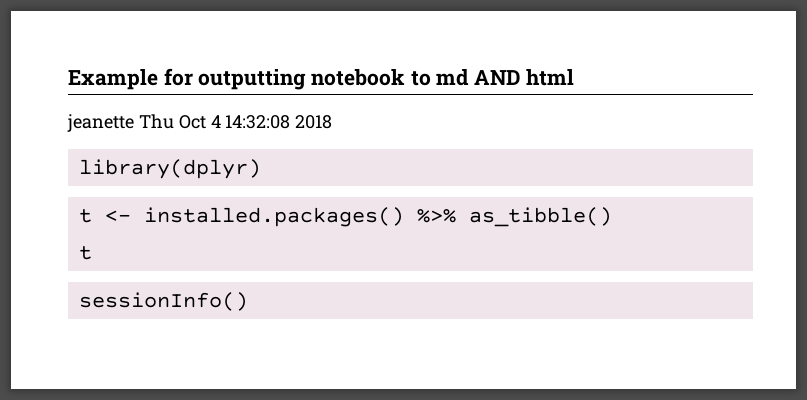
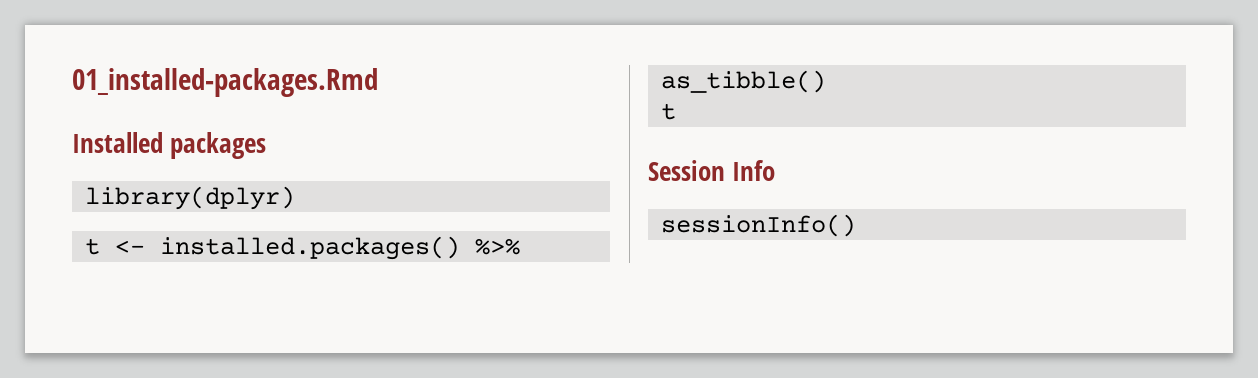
- Example for outputting notebook to md AND html
- jeanette Thu Oct 4 14:32:08 2018
+ 01_installed-packages.Rmd
+ Installed packages
+ Session Info

